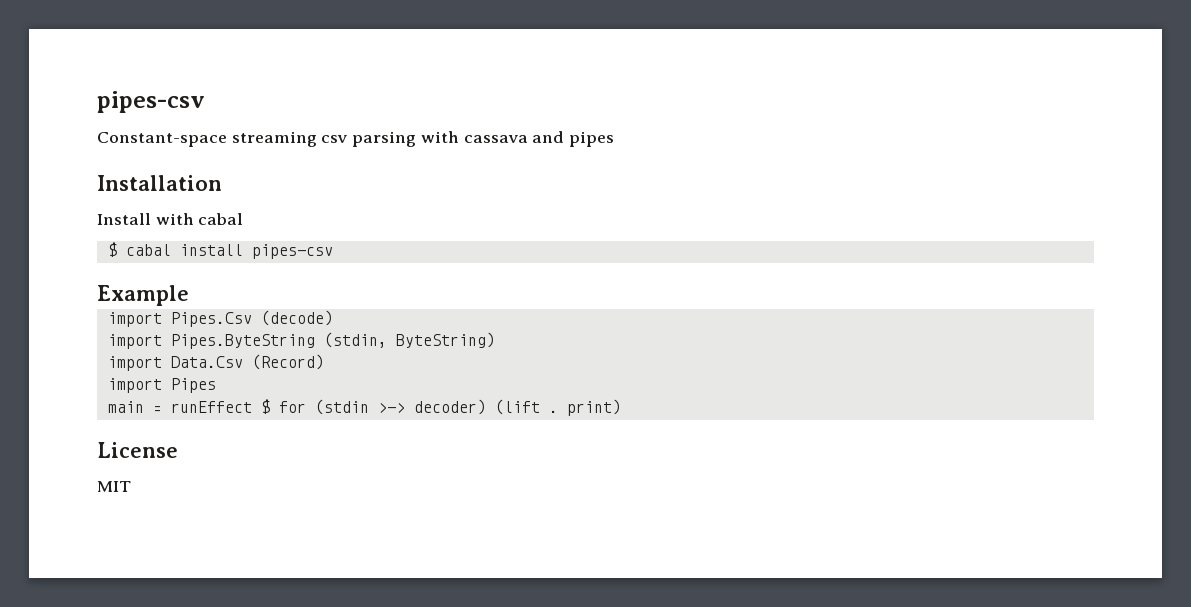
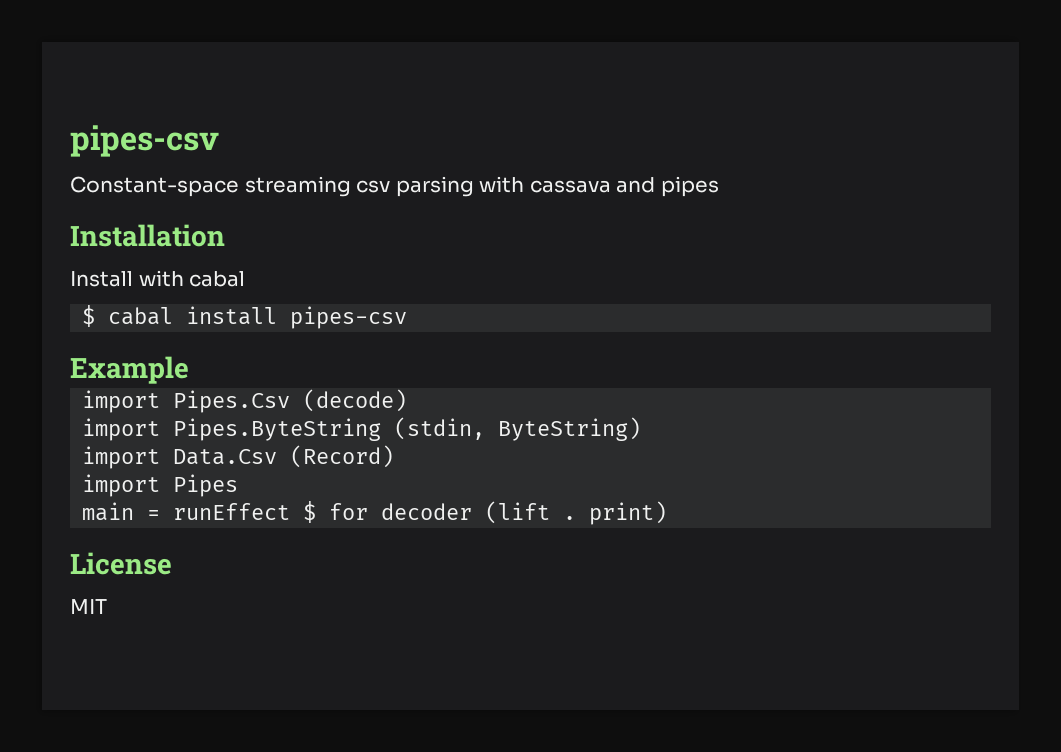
- main = runEffect $ for (stdin >-> decoder) (lift . print)
+ main = runEffect $ for decoder (lift . print)

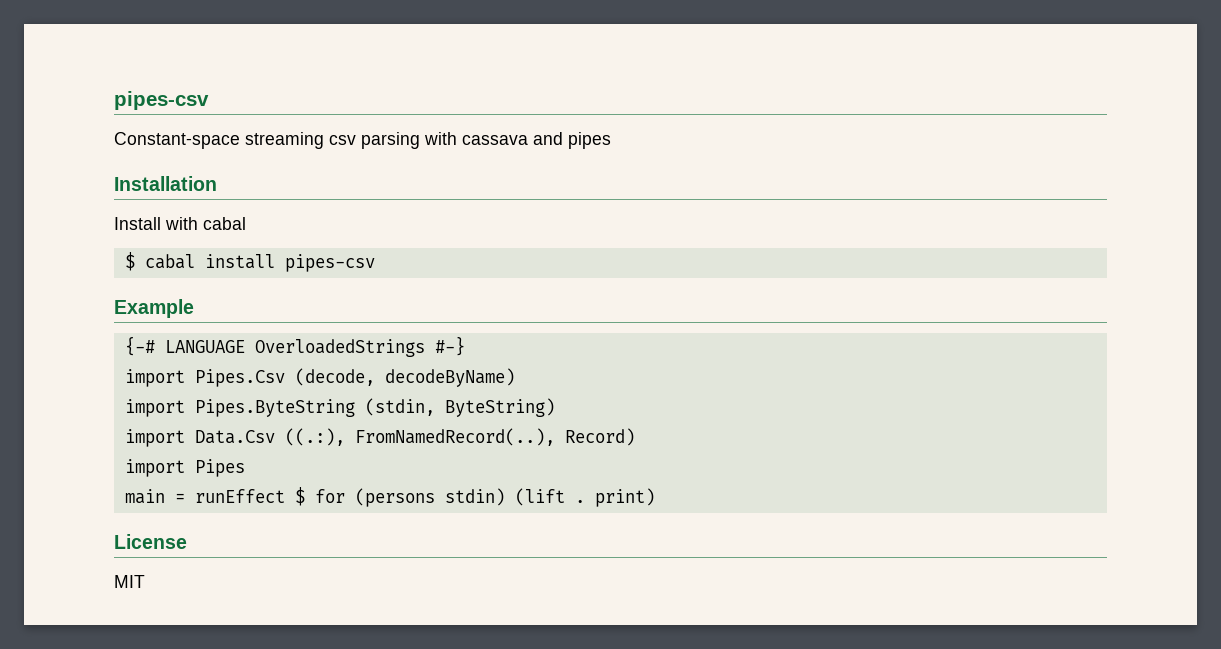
+ {-# LANGUAGE OverloadedStrings #-}
- import Pipes.Csv (decode)
+ import Pipes.Csv (decode, decodeByName)
- import Data.Csv (Record)
+ import Data.Csv ((.:), FromNamedRecord(..), Record)
- main = runEffect $ for decoder (lift . print)
+ main = runEffect $ for (persons stdin) (lift . print)

